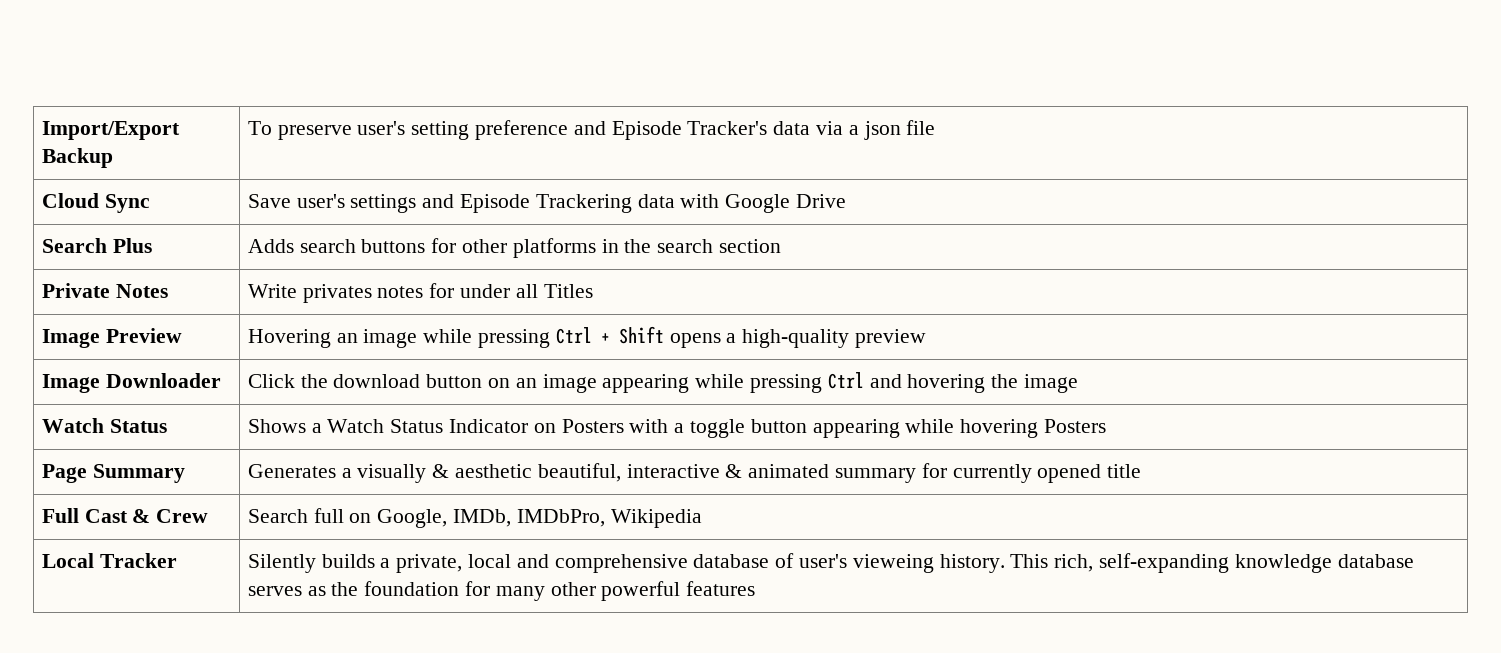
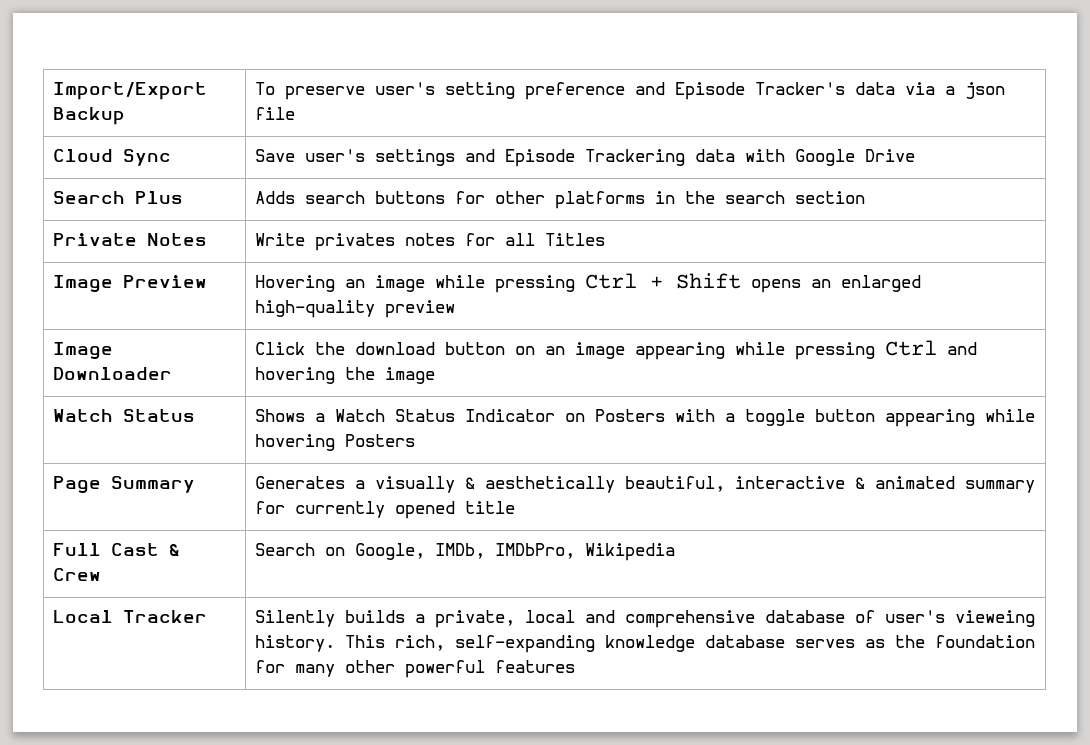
- Private Notes | Write privates notes for under all Titles
+ Private Notes | Write privates notes for all Titles
- Image Preview | Hovering an image while pressing Ctrl + Shift opens a high-quality preview
+ Image Preview | Hovering an image while pressing Ctrl + Shift opens an enlarged high-quality preview
- Page Summary | Generates a visually & aesthetic beautiful, interactive & animated summary for currently opened title
+ Page Summary | Generates a visually & aesthetically beautiful, interactive & animated summary for currently opened title
- Full Cast & Crew | Search full on Google, IMDb, IMDbPro, Wikipedia
+ Full Cast & Crew | Search on Google, IMDb, IMDbPro, Wikipedia

